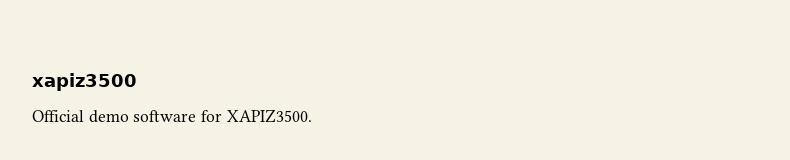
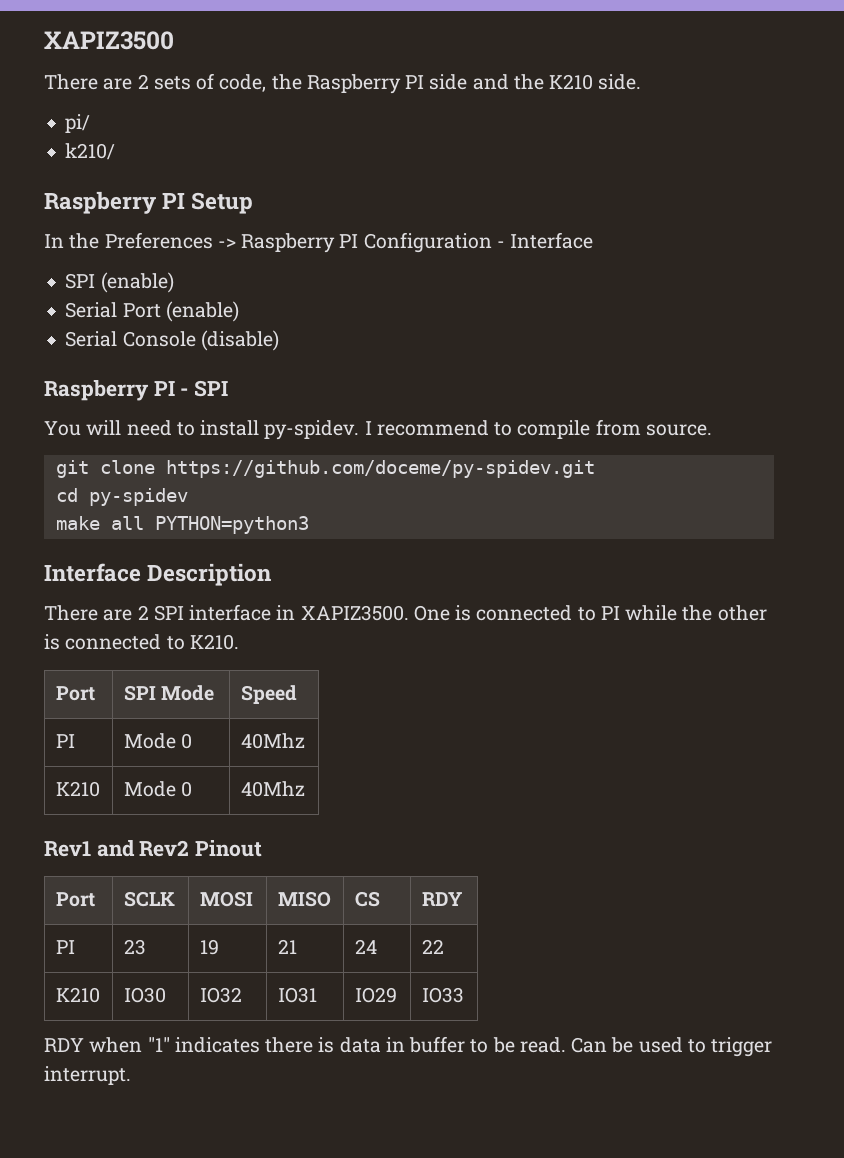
- xapiz3500
- Official demo software for XAPIZ3500.
+ XAPIZ3500
+ There are 2 sets of code, the Raspberry PI side and the K210 side.
+ pi/
+ k210/
+ Raspberry PI Setup
+ In the Preferences -> Raspberry PI Configuration - Interface
+ SPI (enable)
+ Serial Port (enable)
+ Serial Console (disable)
+ Raspberry PI - SPI
+ You will need to install py-spidev. I recommend to compile from source.
+ git clone https://github.com/doceme/py-spidev.git
+ cd py-spidev
+ make all PYTHON=python3
+ Interface Description
+ There are 2 SPI interface in XAPIZ3500. One is connected to PI while the other is connected to K210.
+ Port | SPI Mode | Speed
+ PI | Mode 0 | 40Mhz
+ K210 | Mode 0 | 40Mhz
+ Rev1 and Rev2 Pinout
+ Port | SCLK | MOSI | MISO | CS | RDY
+ PI | 23 | 19 | 21 | 24 | 22
+ K210 | IO30 | IO32 | IO31 | IO29 | IO33
+ RDY when "1" indicates there is data in buffer to be read. Can be used to trigger interrupt.

